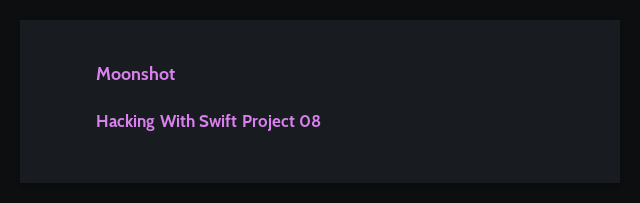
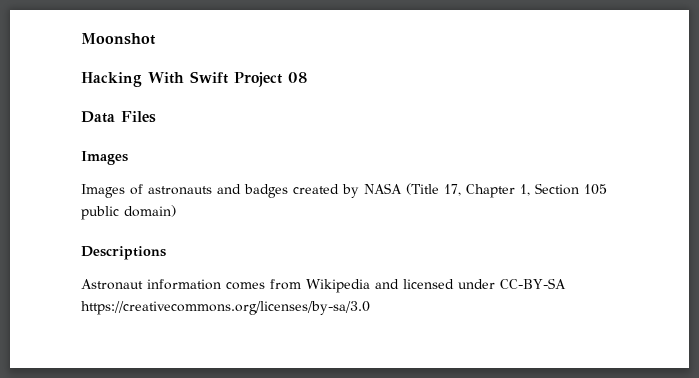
+ Data Files
+ Images
+ Images of astronauts and badges created by NASA (Title 17, Chapter 1, Section 105 public domain)
+ Descriptions
+ Astronaut information comes from Wikipedia and licensed under CC-BY-SA https://creativecommons.org/licenses/by-sa/3.0

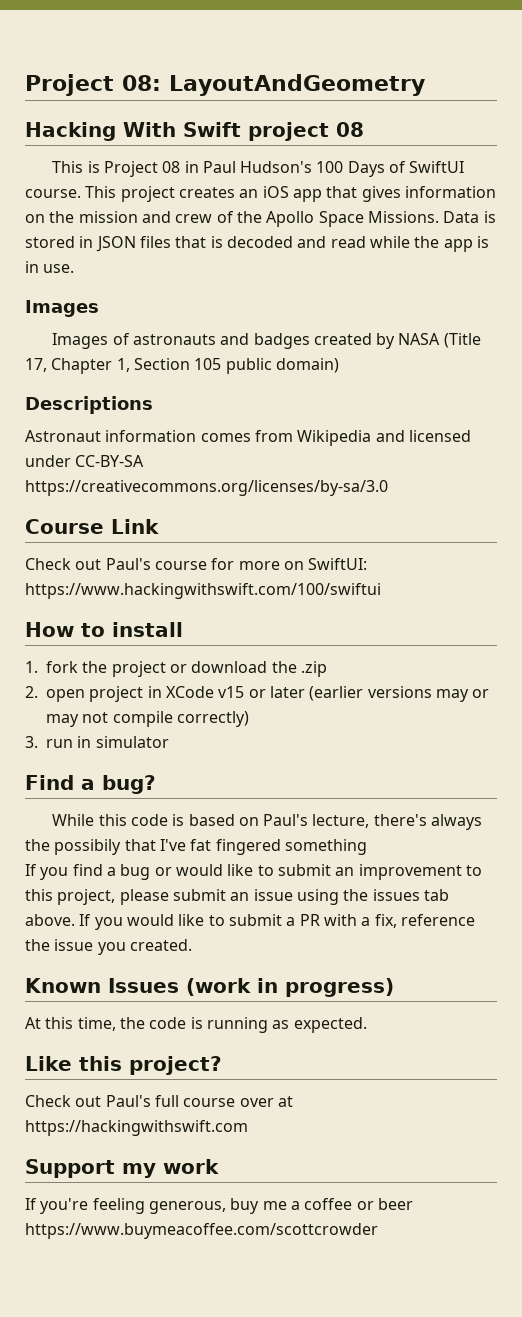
- Moonshot
+ Project 08: LayoutAndGeometry
- Hacking With Swift Project 08
- Data Files
+ Hacking With Swift project 08
+ This is Project 08 in Paul Hudson's 100 Days of SwiftUI course. This project creates an iOS app that gives information on the mission and crew of the Apollo Space Missions. Data is stored in JSON files that is decoded and read while the app is in use.
+ Course Link
+ Check out Paul's course for more on SwiftUI: https://www.hackingwithswift.com/100/swiftui
+ How to install
+ 1. fork the project or download the .zip
+ 2. open project in XCode v15 or later (earlier versions may or may not compile correctly)
+ 3. run in simulator
+ Find a bug?
+ While this code is based on Paul's lecture, there's always the possibily that I've fat fingered something
+ If you find a bug or would like to submit an improvement to this project, please submit an issue using the issues tab above. If you would like to submit a PR with a fix, reference the issue you created.
+ Known Issues (work in progress)
+ At this time, the code is running as expected.
+ Like this project?
+ Check out Paul's full course over at https://hackingwithswift.com
+ Support my work
+ If you're feeling generous, buy me a coffee or beer https://www.buymeacoffee.com/scottcrowder

